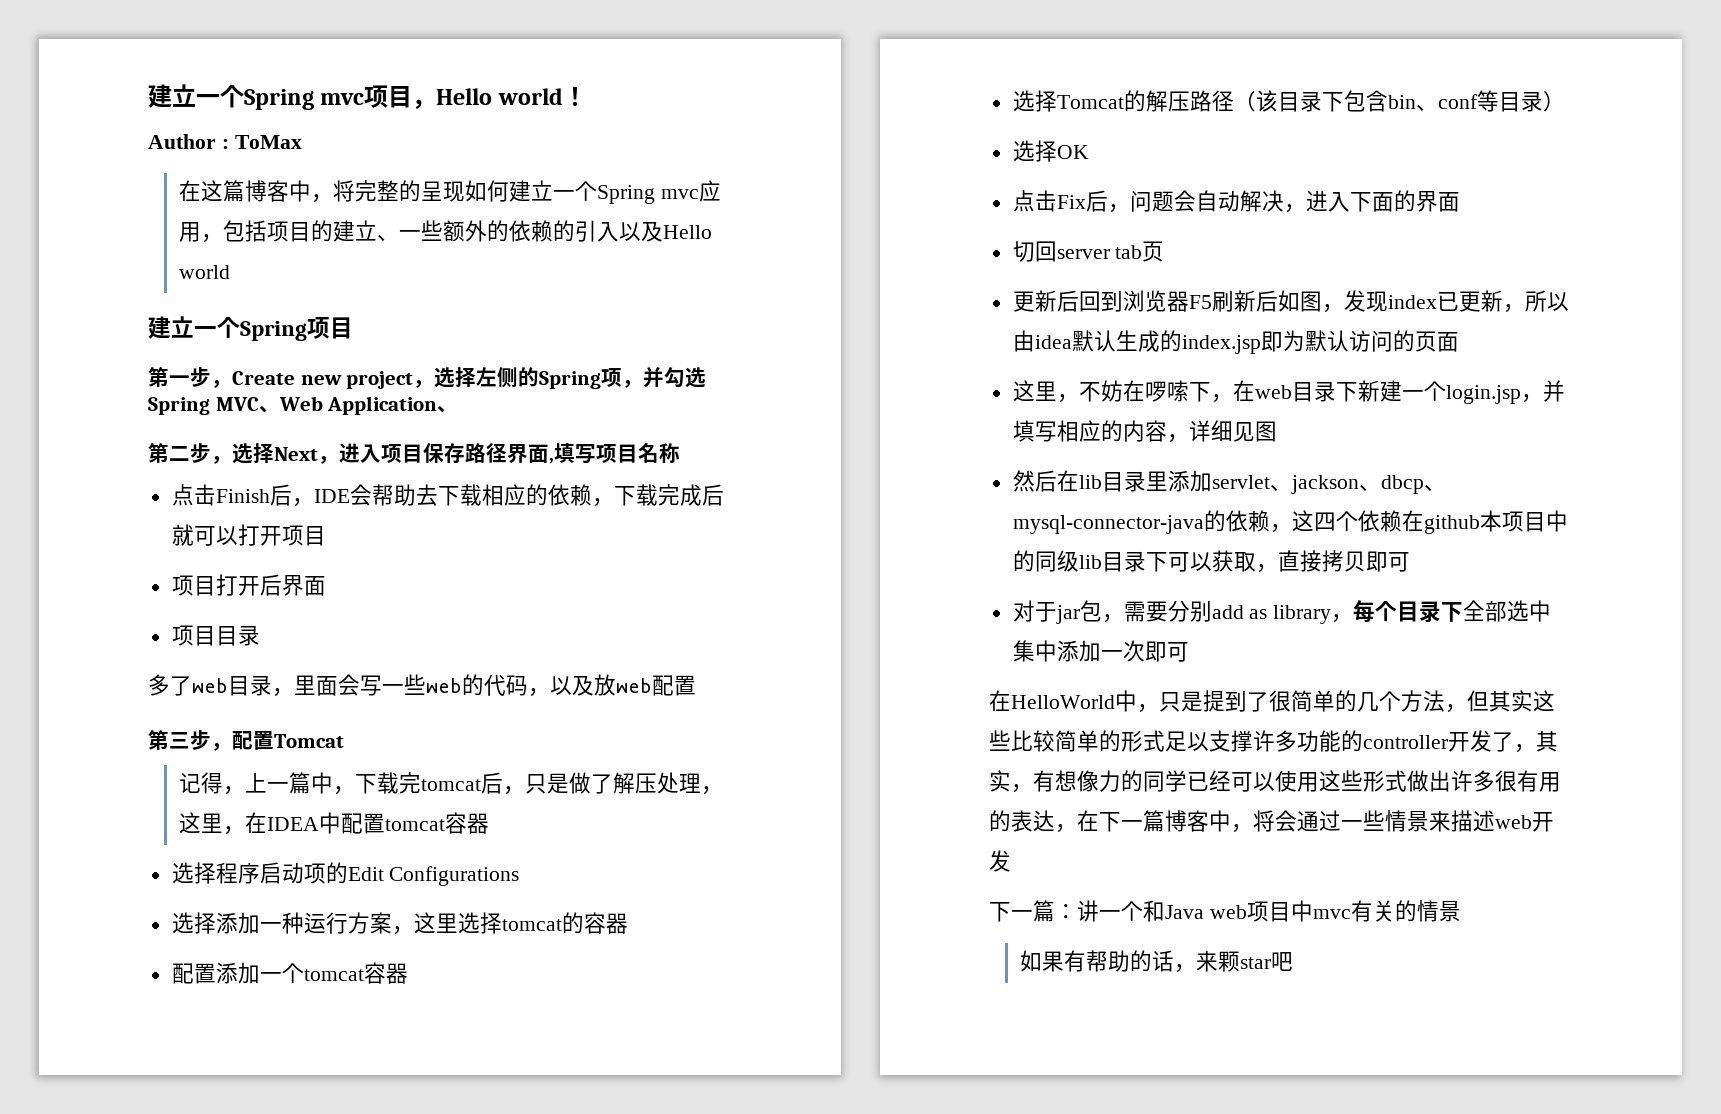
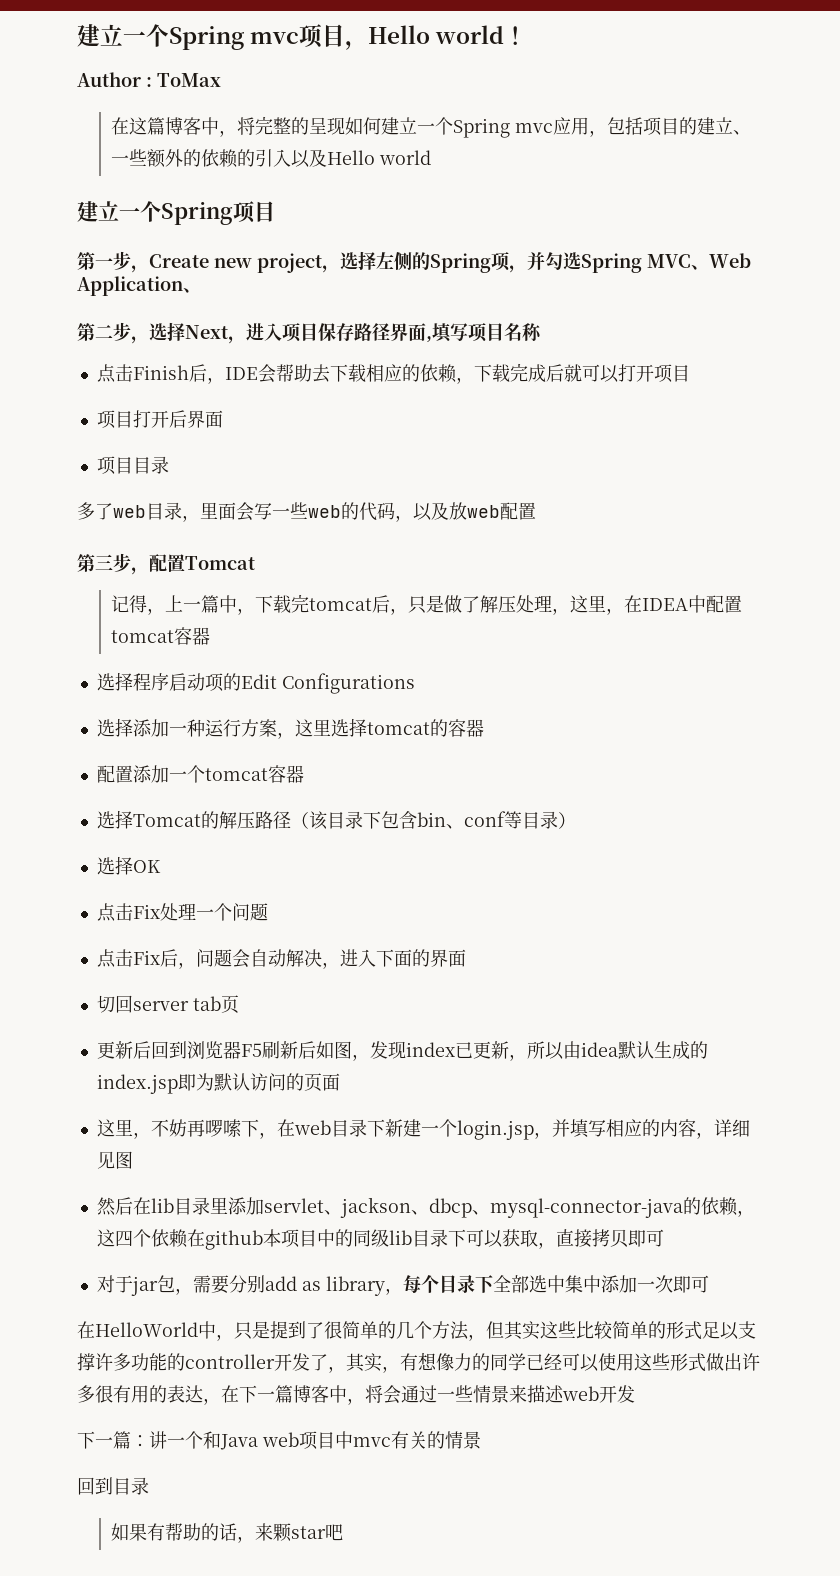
+ 点击Fix处理一个问题
- 这里，不妨在啰嗦下，在web目录下新建一个login.jsp，并填写相应的内容，详细见图
+ 这里，不妨再啰嗦下，在web目录下新建一个login.jsp，并填写相应的内容，详细见图
+ 回到目录

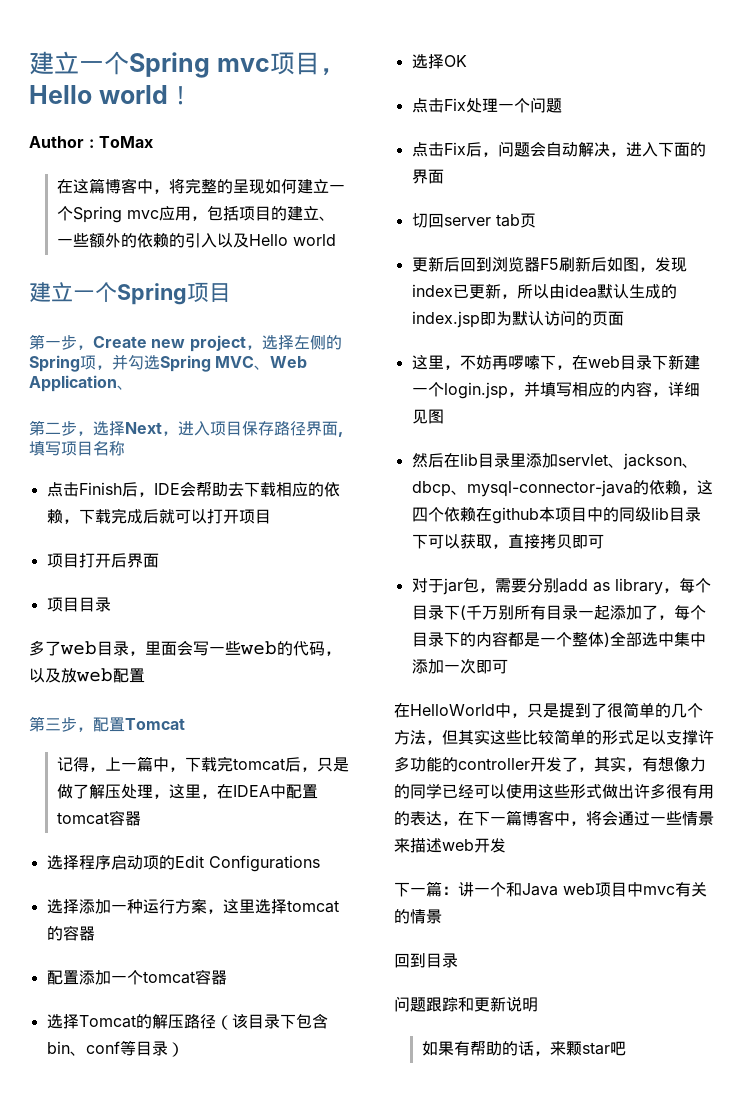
- 对于jar包，需要分别add as library，每个目录下全部选中集中添加一次即可
+ 对于jar包，需要分别add as library，每个目录下(千万别所有目录一起添加了，每个目录下的内容都是一个整体)全部选中集中添加一次即可
+ 问题跟踪和更新说明

